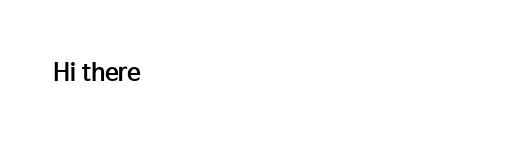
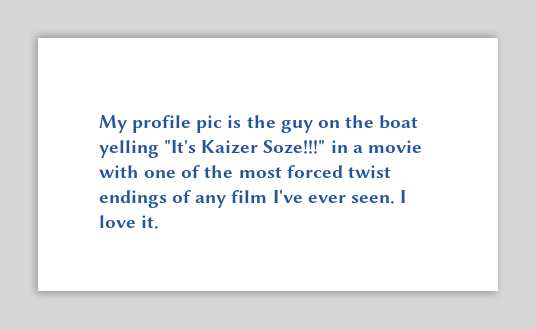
- Hi there
+ My profile pic is the guy on the boat yelling "It's Kaizer Soze!!!" in a movie with one of the most forced twist endings of any film I've ever seen. I love it.

